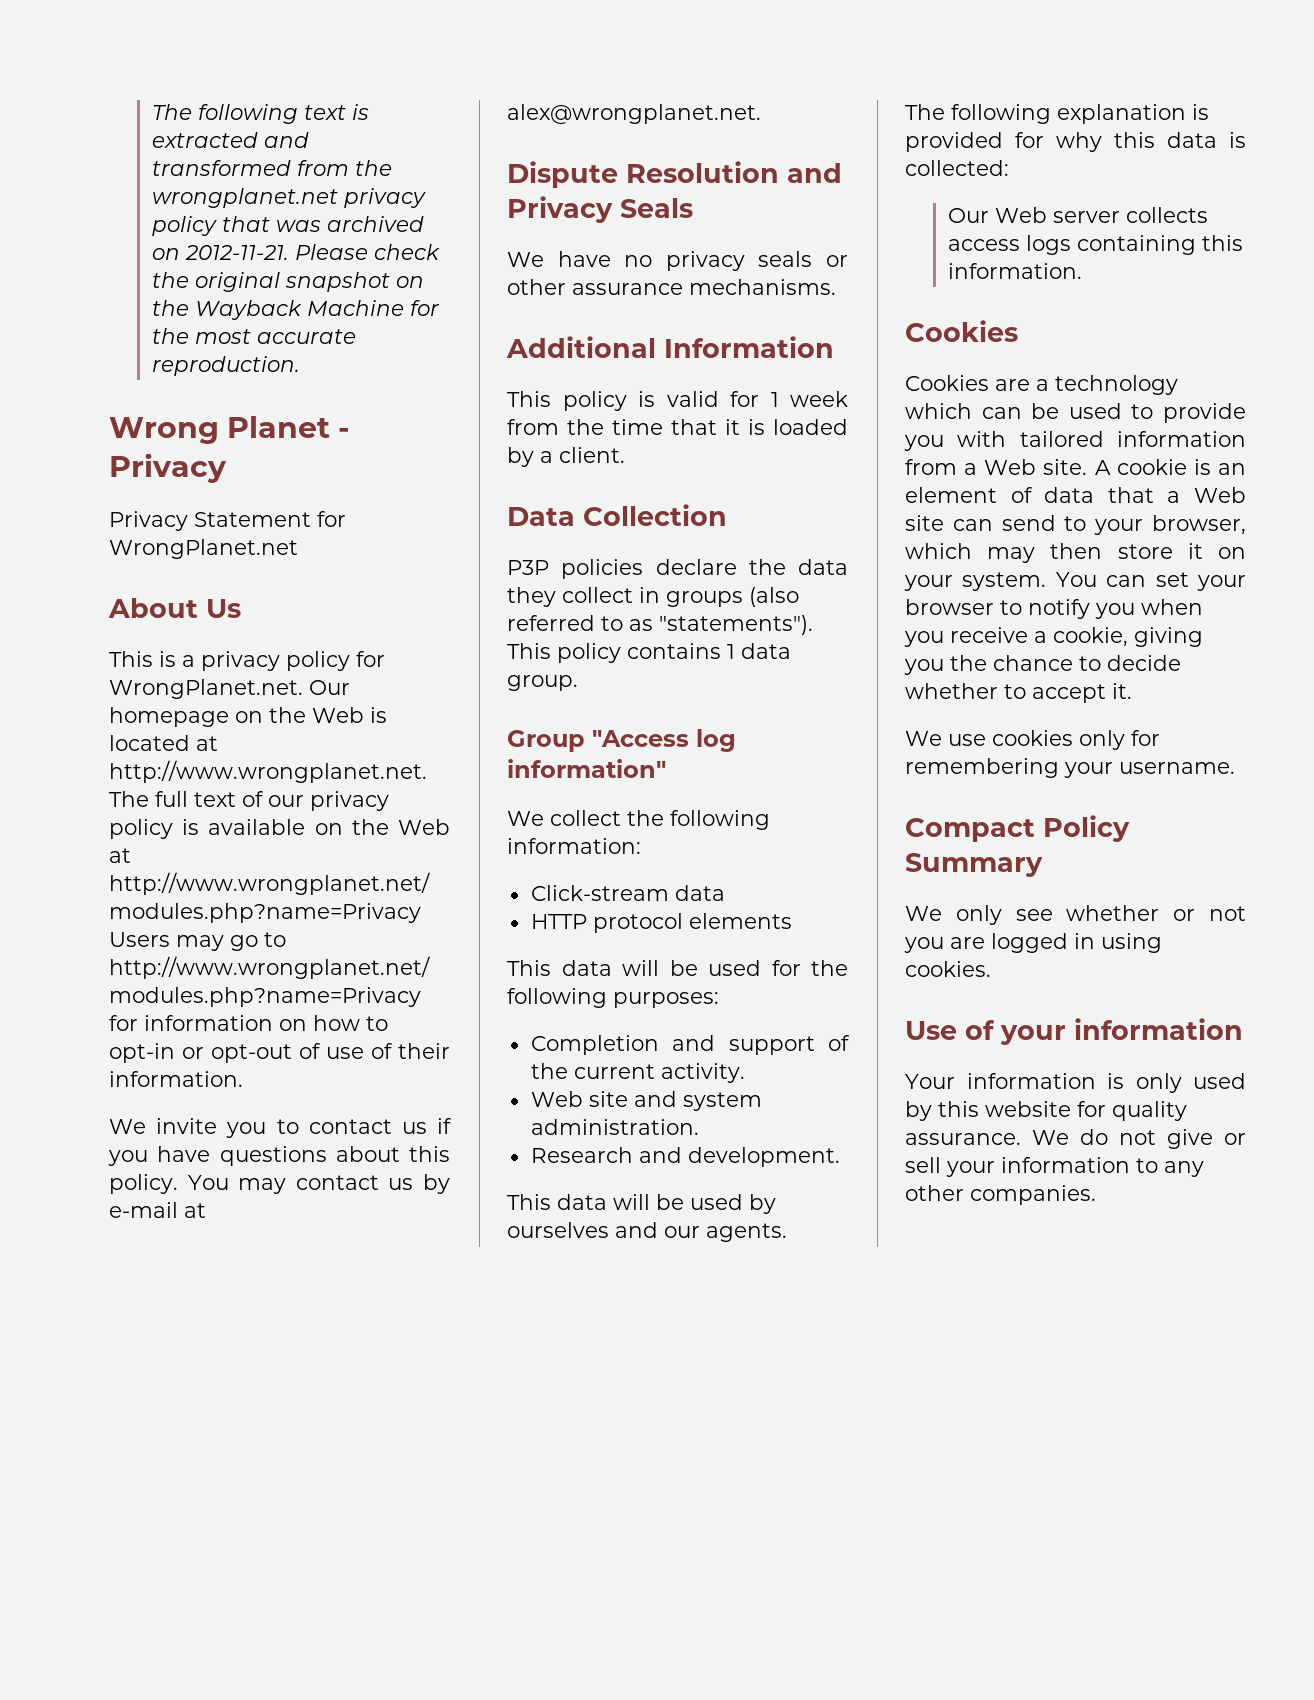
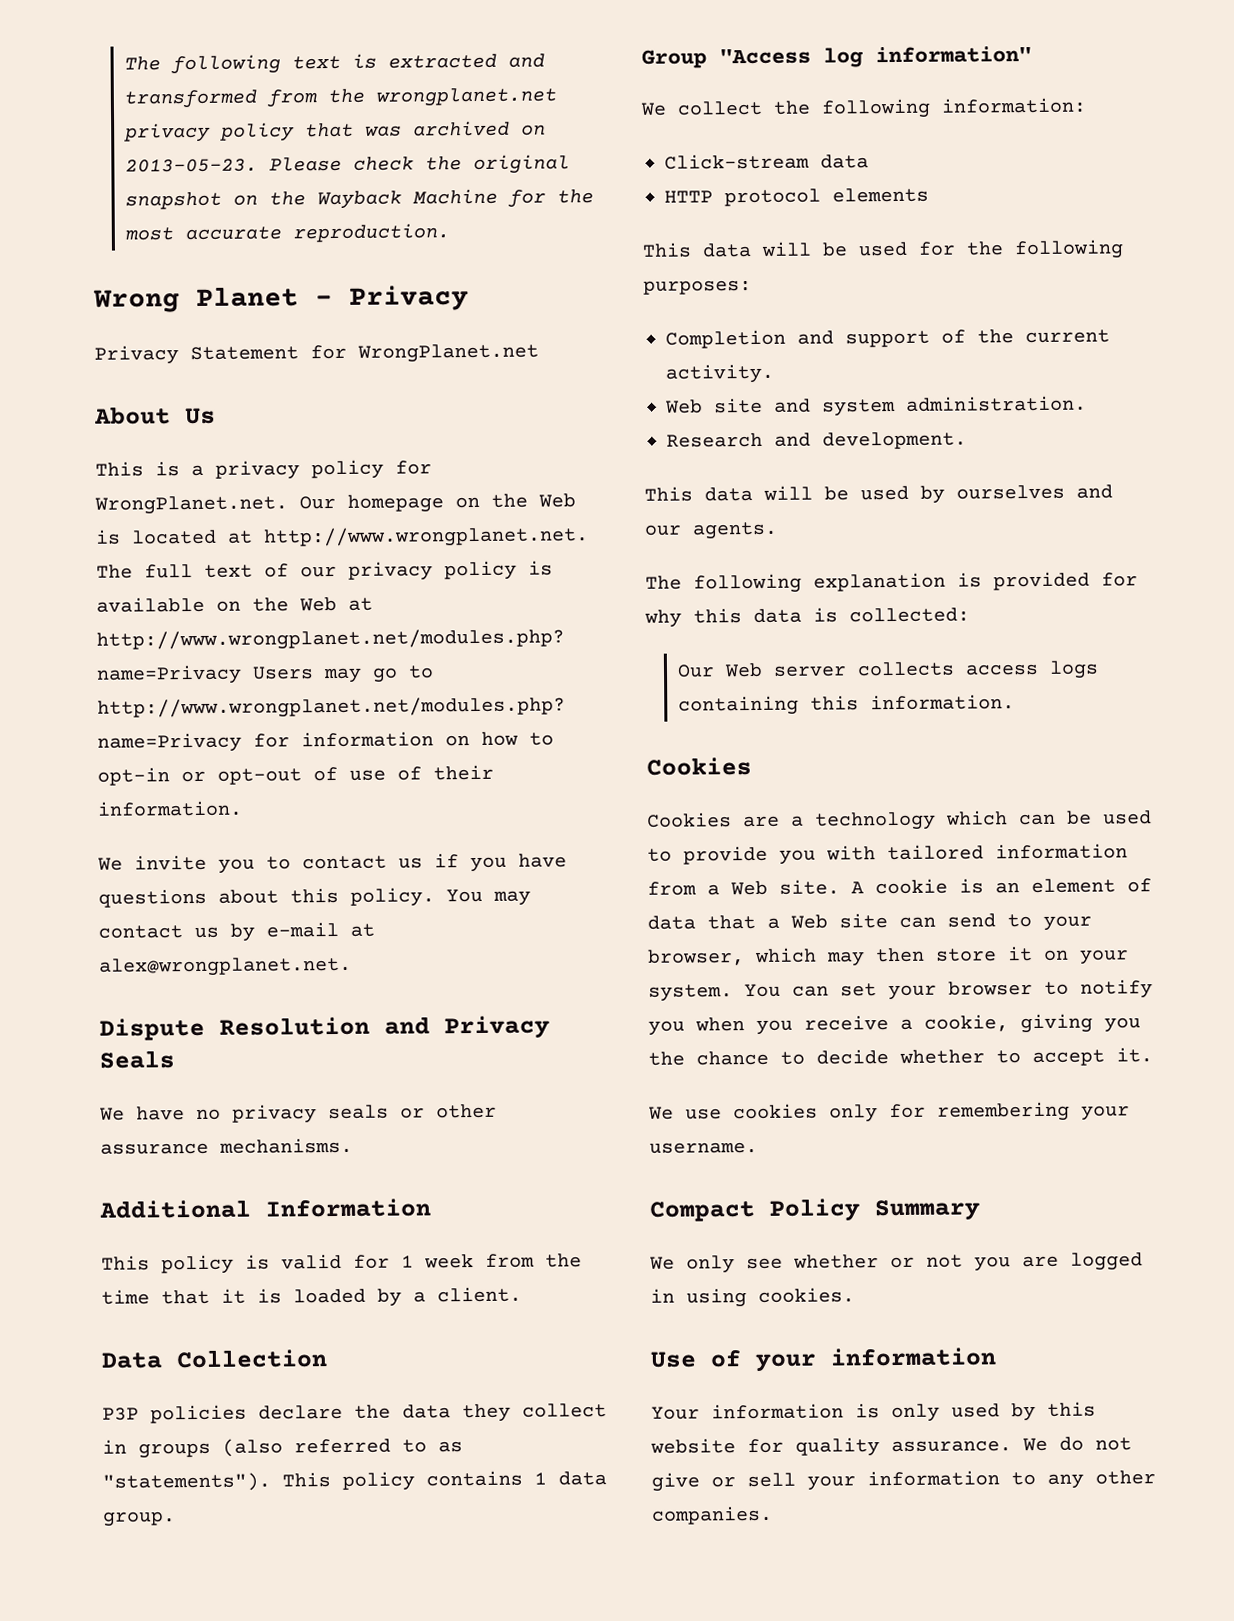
- The following text is extracted and transformed from the wrongplanet.net privacy policy that was archived on 2012-11-21.
+ The following text is extracted and transformed from the wrongplanet.net privacy policy that was archived on 2013-05-23.

